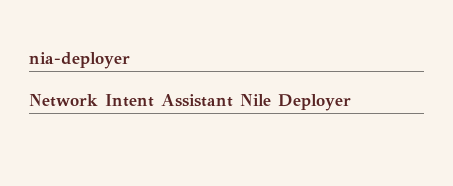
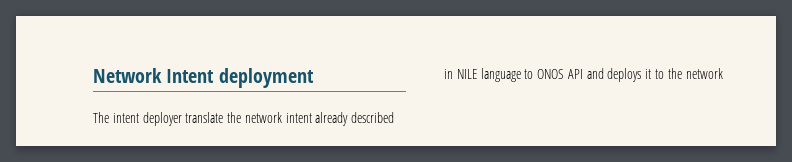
- nia-deployer
- Network Intent Assistant Nile Deployer
+ Network Intent deployment
+ The intent deployer translate the network intent already described in NILE language to ONOS API and deploys it to the network

